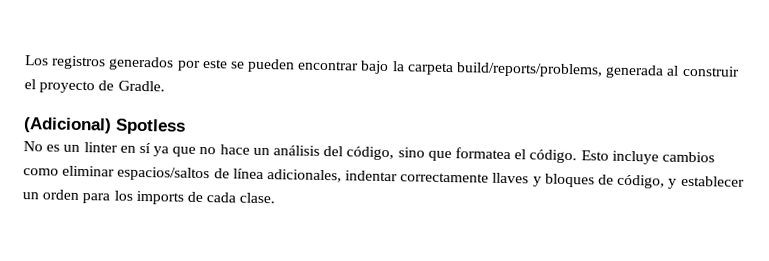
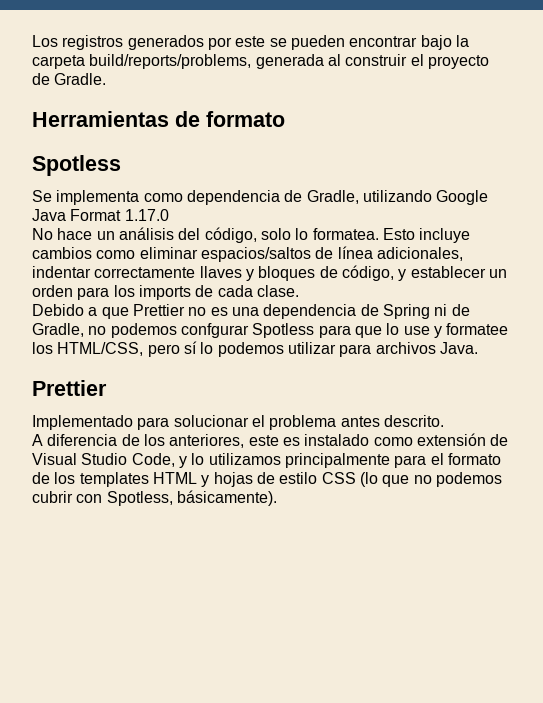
- (Adicional) Spotless
- No es un linter en sí ya que no hace un análisis del código, sino que formatea el código.
+ Herramientas de formato
+ Spotless
+ Se implementa como dependencia de Gradle, utilizando Google Java Format 1.17.0
+ No hace un análisis del código, solo lo formatea.
+ Debido a que Prettier no es una dependencia de Spring ni de Gradle, no podemos confgurar Spotless para que lo use y formatee los HTML/CSS, pero sí lo podemos utilizar para archivos Java.
+ Prettier
+ Implementado para solucionar el problema antes descrito.
+ A diferencia de los anteriores, este es instalado como extensión de Visual Studio Code, y lo utilizamos principalmente para el formato de los templates HTML y hojas de estilo CSS (lo que no podemos cubrir con Spotless, básicamente).

